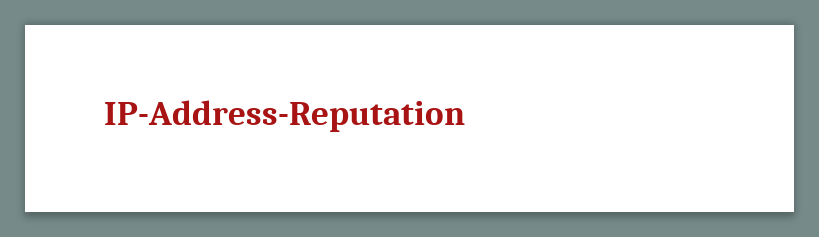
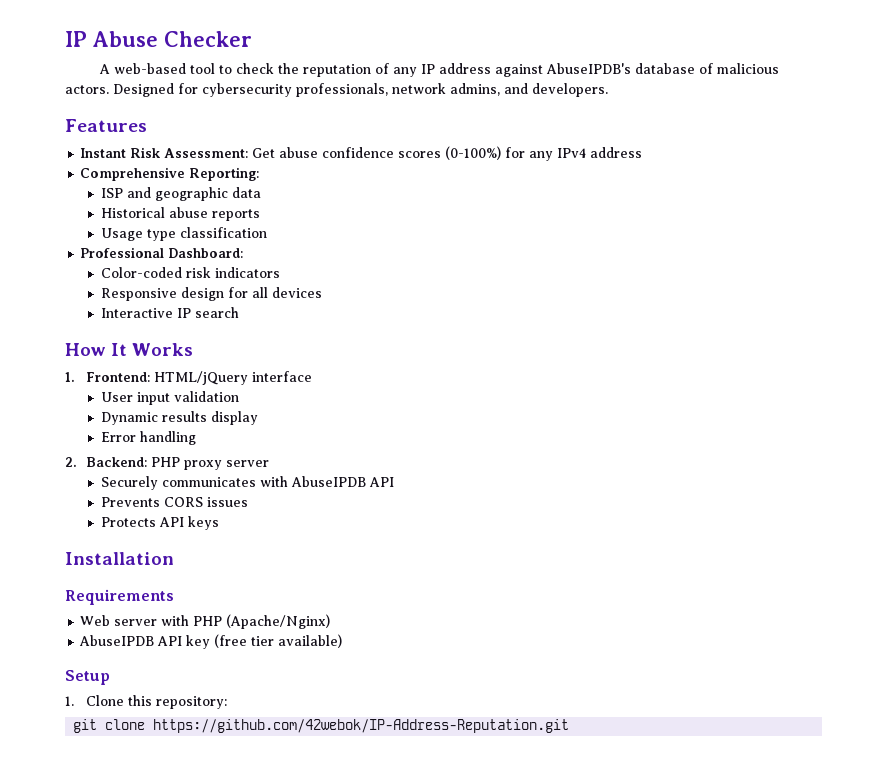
- IP-Address-Reputation
+ IP Abuse Checker
+ A web-based tool to check the reputation of any IP address against AbuseIPDB's database of malicious actors. Designed for cybersecurity professionals, network admins, and developers.
+ Features
+ Instant Risk Assessment: Get abuse confidence scores (0-100%) for any IPv4 address
+ Comprehensive Reporting:
+ ISP and geographic data
+ Historical abuse reports
+ Usage type classification
+ Professional Dashboard:
+ Color-coded risk indicators
+ Responsive design for all devices
+ Interactive IP search
+ How It Works
+ 1. Frontend: HTML/jQuery interface
+ User input validation
+ Dynamic results display
+ Error handling
+ 2. Backend: PHP proxy server
+ Securely communicates with AbuseIPDB API
+ Prevents CORS issues
+ Protects API keys
+ Installation
+ Requirements
+ Web server with PHP (Apache/Nginx)
+ AbuseIPDB API key (free tier available)
+ Setup
+ 1. Clone this repository:
+ git clone https://github.com/42webok/IP-Address-Reputation.git

